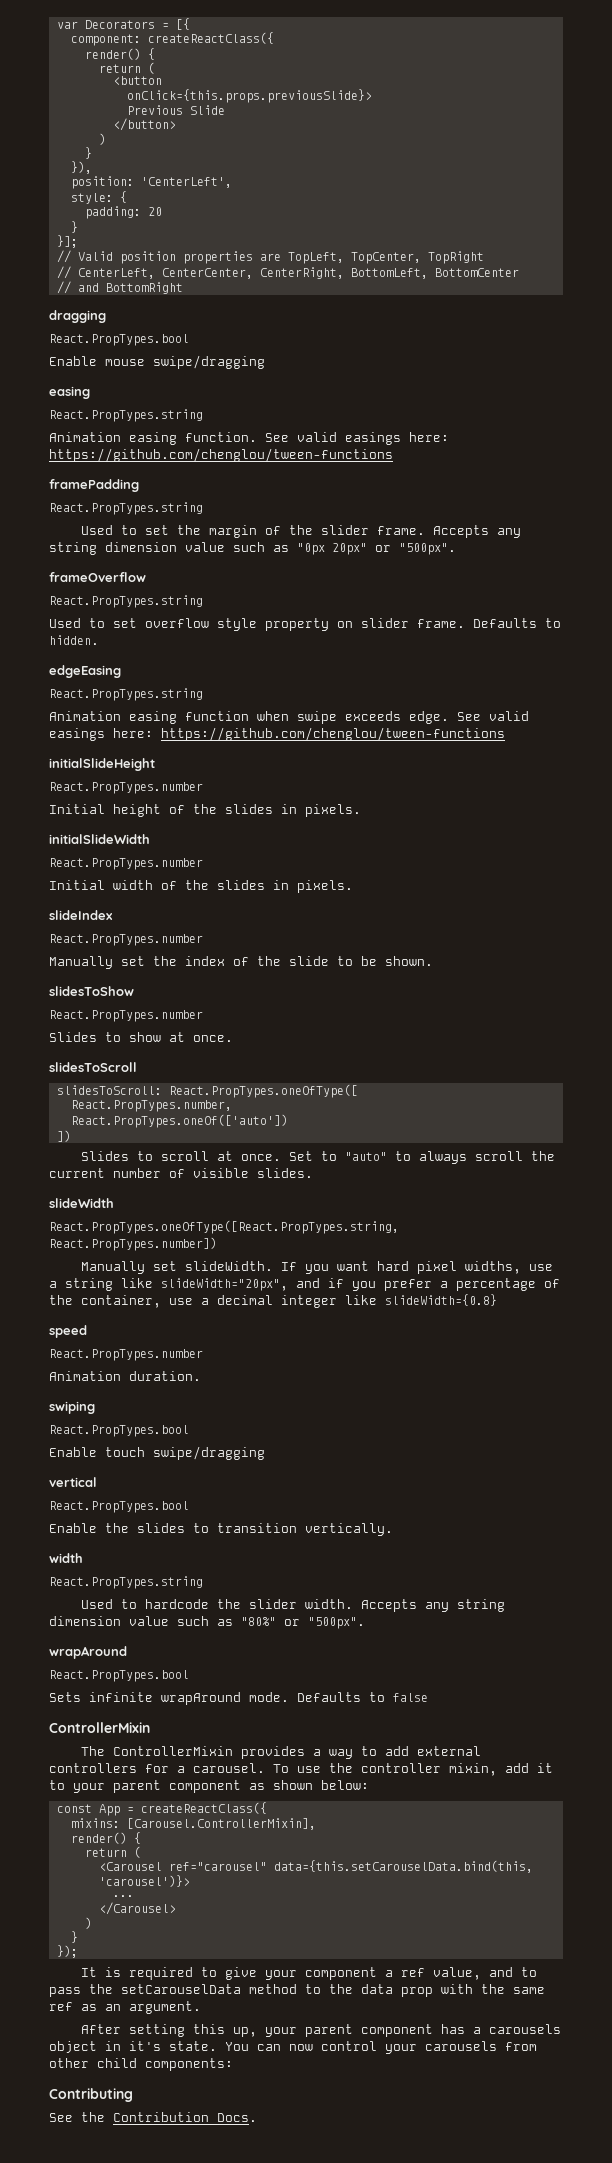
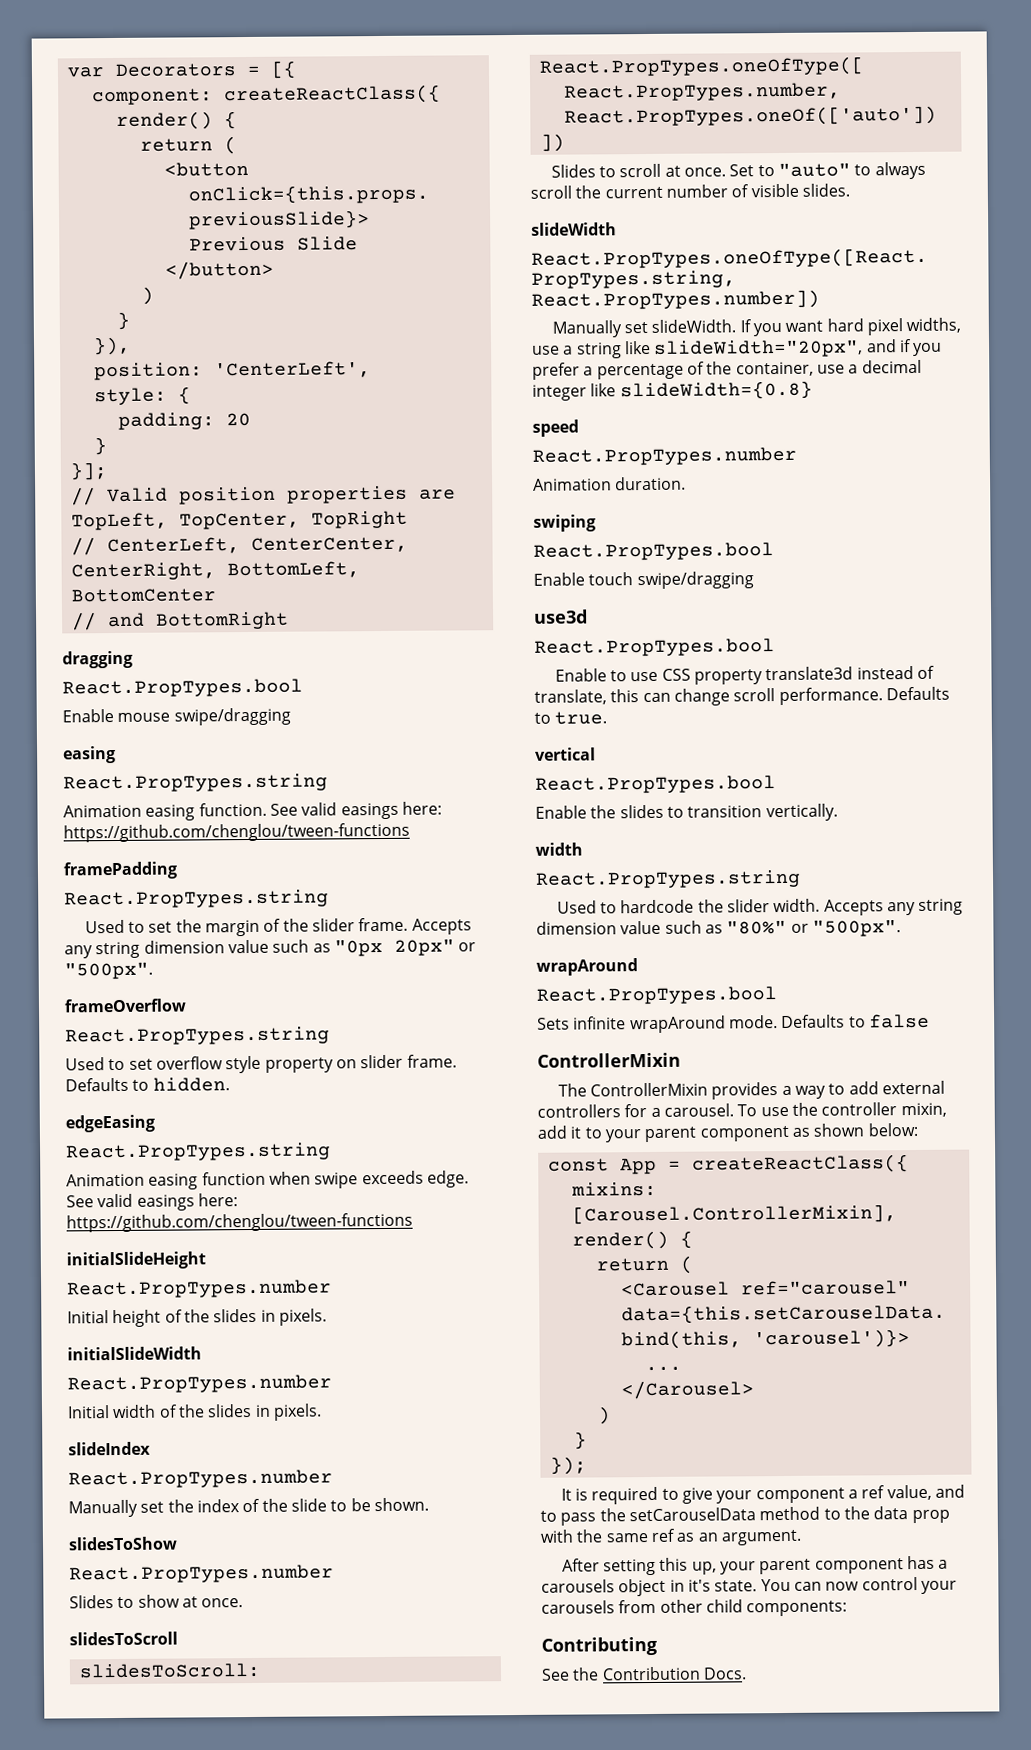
+ use3d
+ React.PropTypes.bool
+ Enable to use CSS property translate3d instead of translate, this can change scroll performance. Defaults to true.

